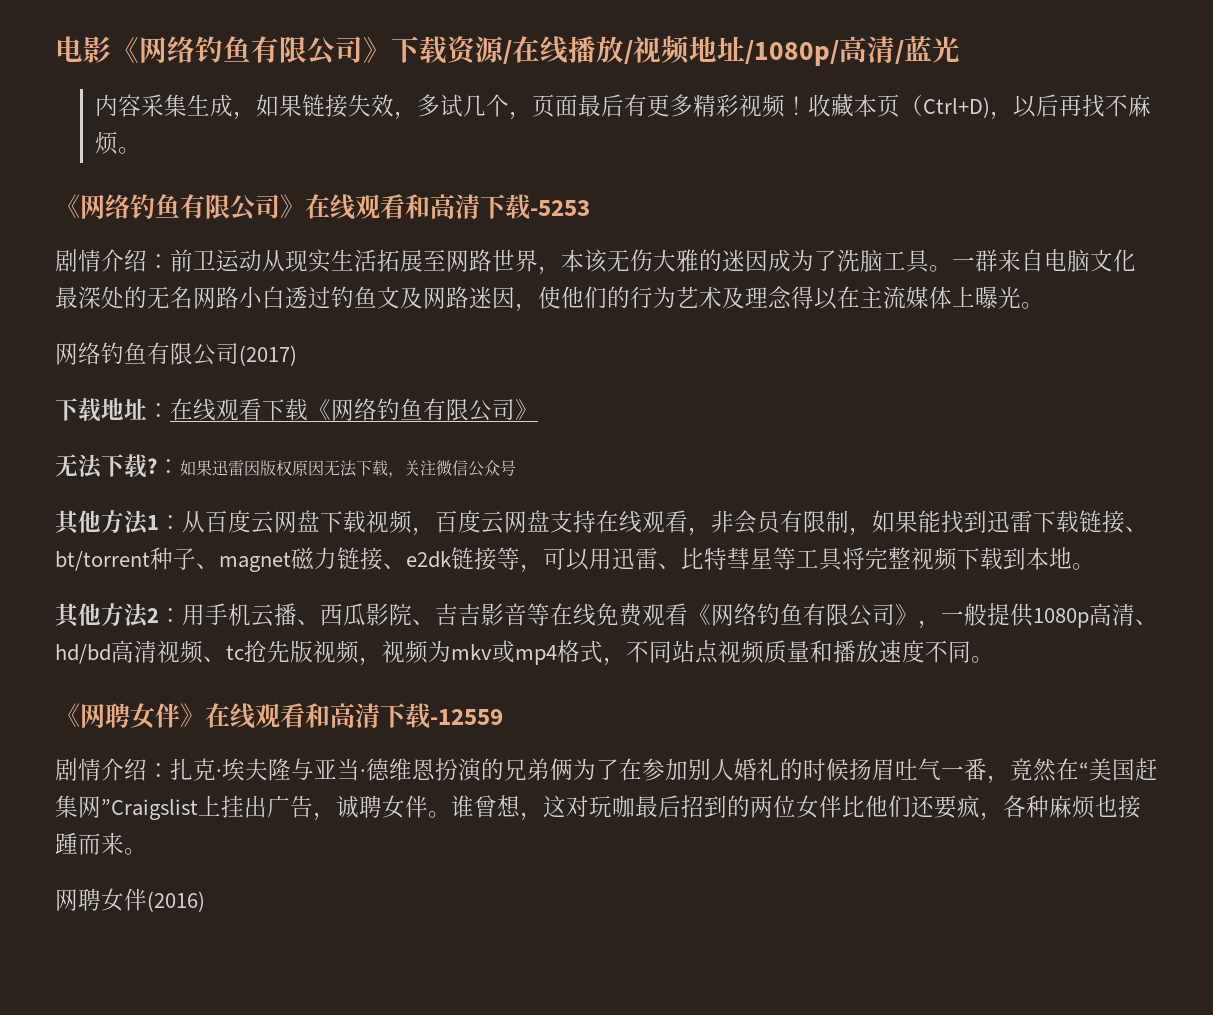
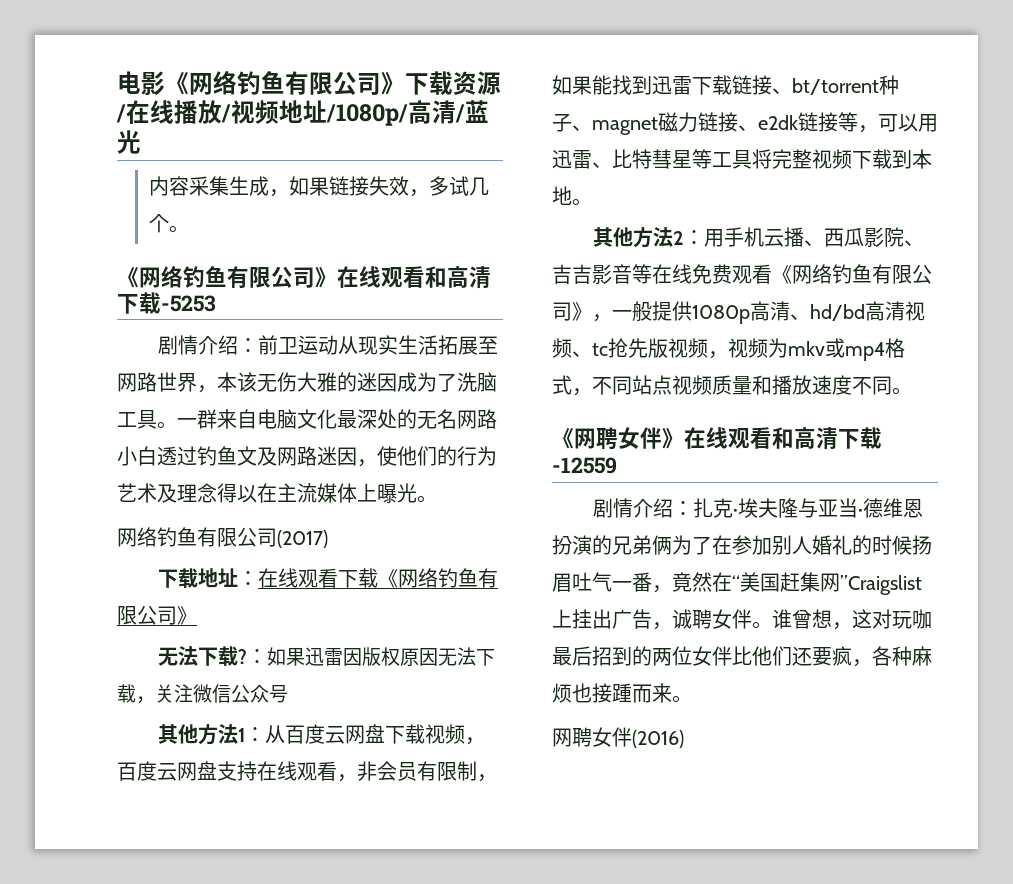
- 内容采集生成，如果链接失效，多试几个，页面最后有更多精彩视频！收藏本页（Ctrl+D)，以后再找不麻烦。
+ 内容采集生成，如果链接失效，多试几个。

